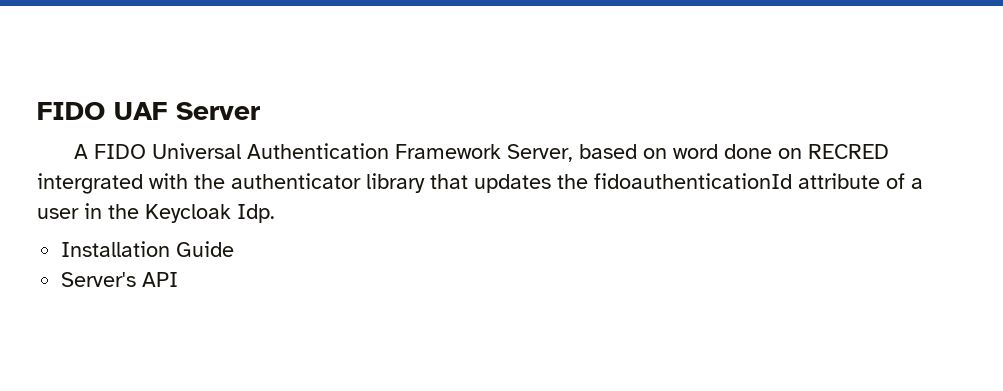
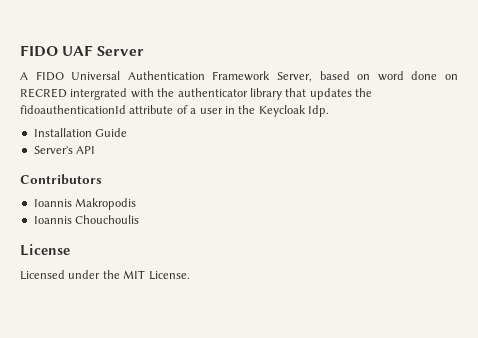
+ Contributors
+ Ioannis Makropodis
+ Ioannis Chouchoulis
+ License
+ Licensed under the MIT License.

